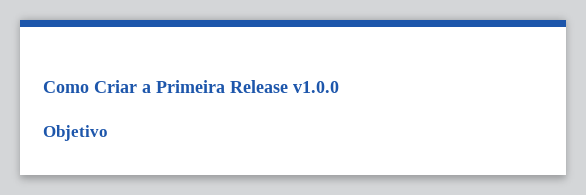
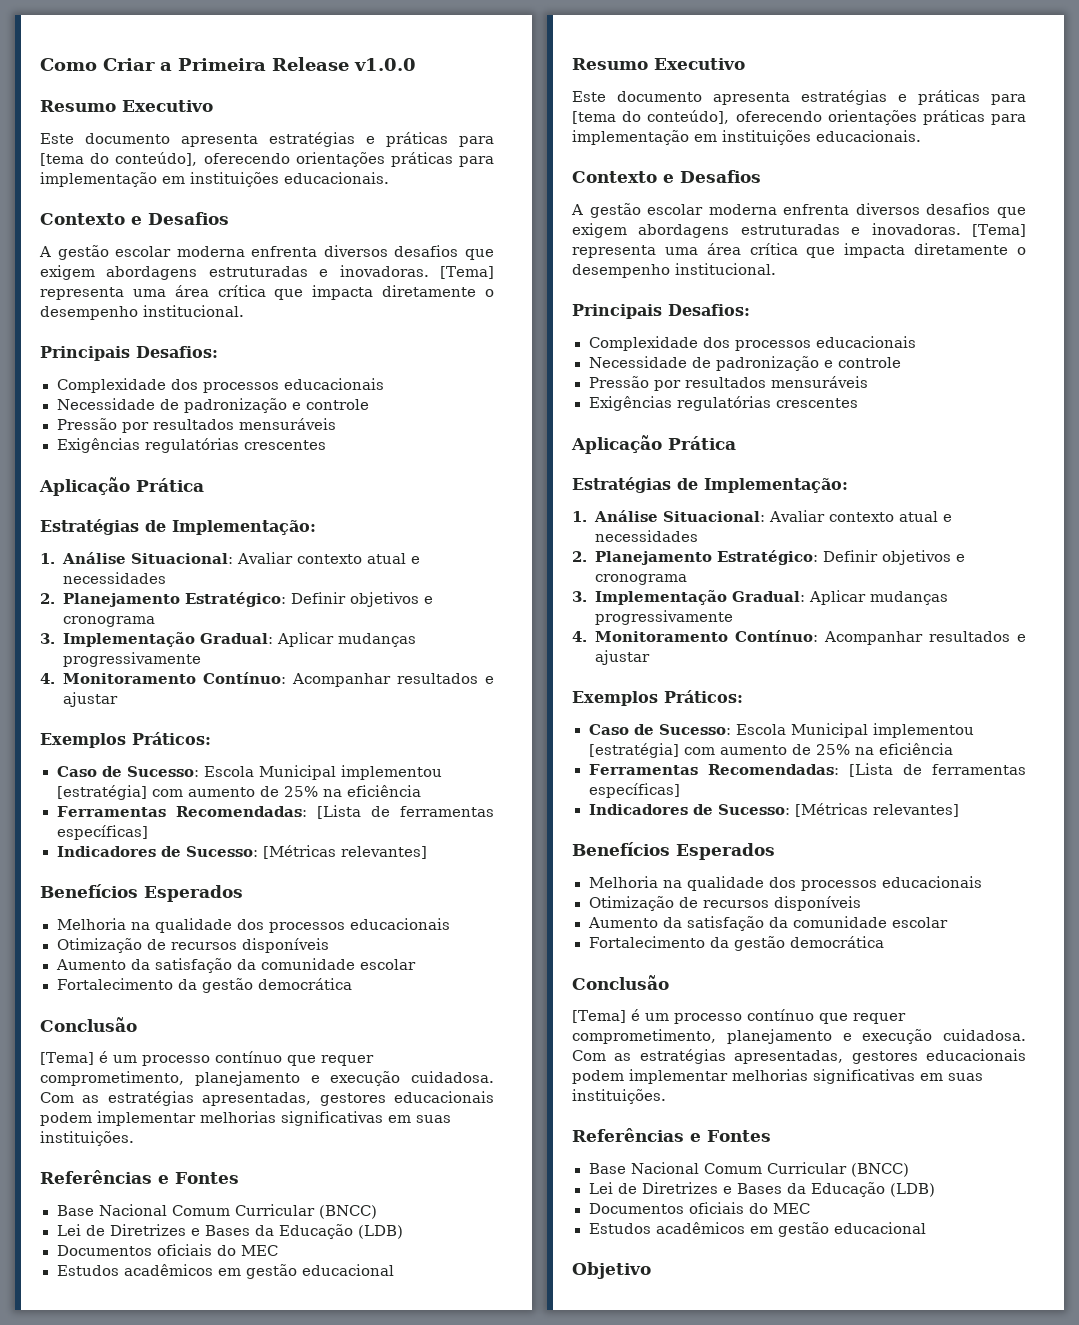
  Como Criar a Primeira Release v1.0.0
+ Resumo Executivo
+ Este documento apresenta estratégias e práticas para [tema do conteúdo], oferecendo orientações práticas para implementação em instituições educacionais.
+ Contexto e Desafios
+ A gestão escolar moderna enfrenta diversos desafios que exigem abordagens estruturadas e inovadoras. [Tema] representa uma área crítica que impacta diretamente o desempenho institucional.
+ Principais Desafios:
+ Complexidade dos processos educacionais
+ Necessidade de padronização e controle
+ Pressão por resultados mensuráveis
+ Exigências regulatórias crescentes
+ Aplicação Prática
+ Estratégias de Implementação:
+ 1. Análise Situacional: Avaliar contexto atual e necessidades
+ 2. Planejamento Estratégico: Definir objetivos e cronograma
+ 3. Implementação Gradual: Aplicar mudanças progressivamente
+ 4. Monitoramento Contínuo: Acompanhar resultados e ajustar
+ Exemplos Práticos:
+ Caso de Sucesso: Escola Municipal implementou [estratégia] com aumento de 25% na eficiência
+ Ferramentas Recomendadas: [Lista de ferramentas específicas]
+ Indicadores de Sucesso: [Métricas relevantes]
+ Benefícios Esperados
+ Melhoria na qualidade dos processos educacionais
+ Otimização de recursos disponíveis
+ Aumento da satisfação da comunidade escolar
+ Fortalecimento da gestão democrática
+ Conclusão
+ [Tema] é um processo contínuo que requer comprometimento, planejamento e execução cuidadosa. Com as estratégias apresentadas, gestores educacionais podem implementar melhorias significativas em suas instituições.
+ Referências e Fontes
+ Base Nacional Comum Curricular (BNCC)
+ Lei de Diretrizes e Bases da Educação (LDB)
+ Documentos oficiais do MEC
+ Estudos acadêmicos em gestão educacional
+ Resumo Executivo
+ Este documento apresenta estratégias e práticas para [tema do conteúdo], oferecendo orientações práticas para implementação em instituições educacionais.
+ Contexto e Desafios
+ A gestão escolar moderna enfrenta diversos desafios que exigem abordagens estruturadas e inovadoras. [Tema] representa uma área crítica que impacta diretamente o desempenho institucional.
+ Principais Desafios:
+ Complexidade dos processos educacionais
+ Necessidade de padronização e controle
+ Pressão por resultados mensuráveis
+ Exigências regulatórias crescentes
+ Aplicação Prática
+ Estratégias de Implementação:
+ 1. Análise Situacional: Avaliar contexto atual e necessidades
+ 2. Planejamento Estratégico: Definir objetivos e cronograma
+ 3. Implementação Gradual: Aplicar mudanças progressivamente
+ 4. Monitoramento Contínuo: Acompanhar resultados e ajustar
+ Exemplos Práticos:
+ Caso de Sucesso: Escola Municipal implementou [estratégia] com aumento de 25% na eficiência
+ Ferramentas Recomendadas: [Lista de ferramentas específicas]
+ Indicadores de Sucesso: [Métricas relevantes]
+ Benefícios Esperados
+ Melhoria na qualidade dos processos educacionais
+ Otimização de recursos disponíveis
+ Aumento da satisfação da comunidade escolar
+ Fortalecimento da gestão democrática
+ Conclusão
+ [Tema] é um processo contínuo que requer comprometimento, planejamento e execução cuidadosa. Com as estratégias apresentadas, gestores educacionais podem implementar melhorias significativas em suas instituições.
+ Referências e Fontes
+ Base Nacional Comum Curricular (BNCC)
+ Lei de Diretrizes e Bases da Educação (LDB)
+ Documentos oficiais do MEC
+ Estudos acadêmicos em gestão educacional

